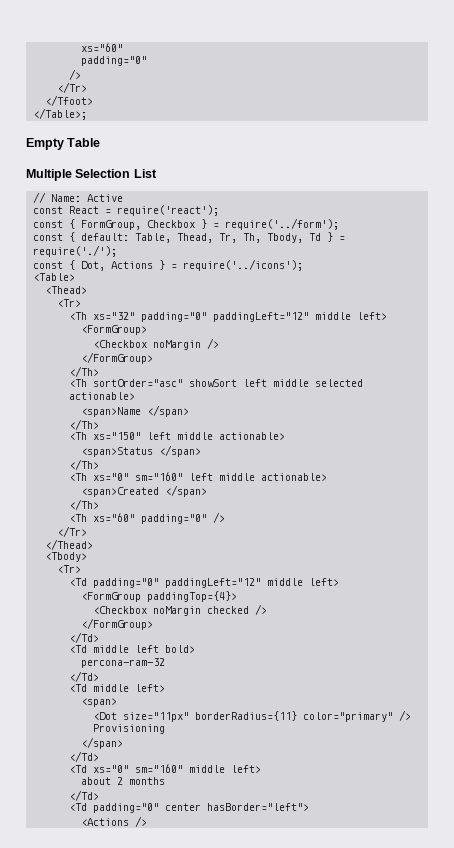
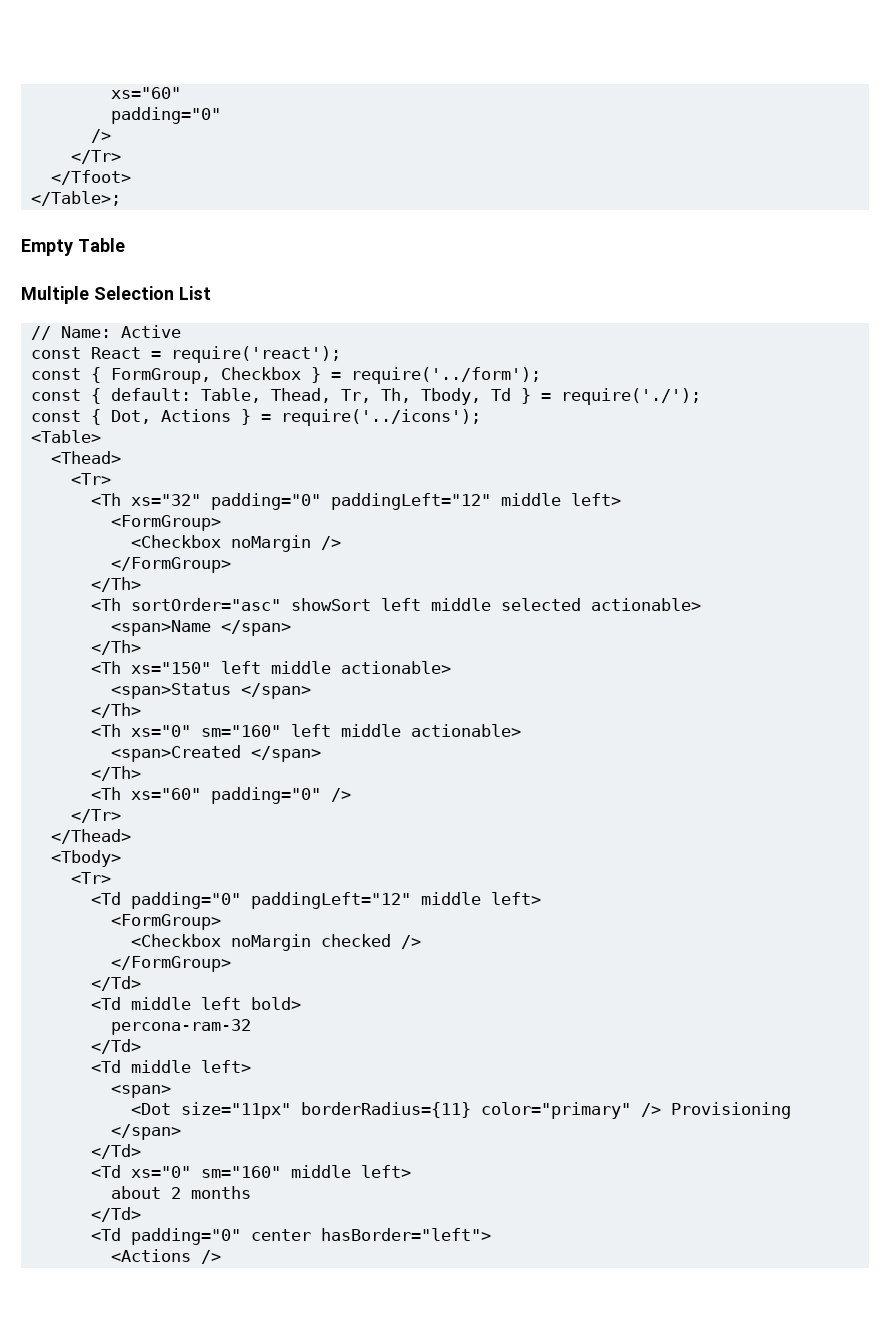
  <Td padding="0" paddingLeft="12" middle left>
- <FormGroup paddingTop={4}>
+ <FormGroup>

